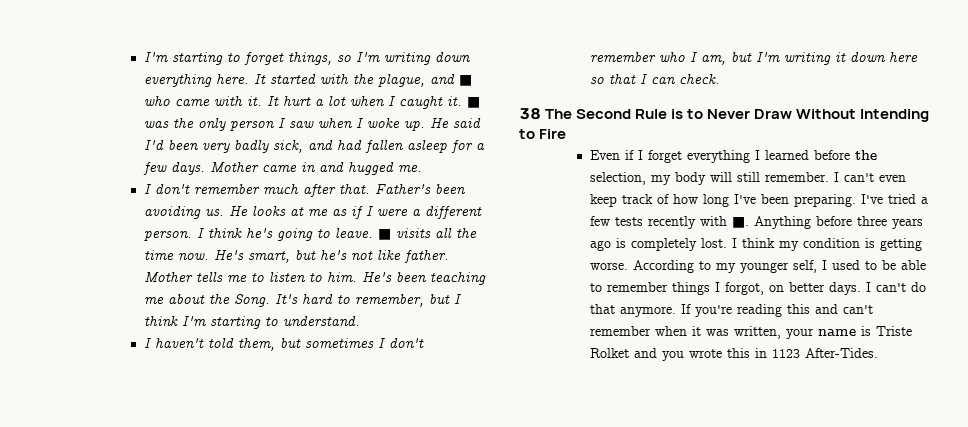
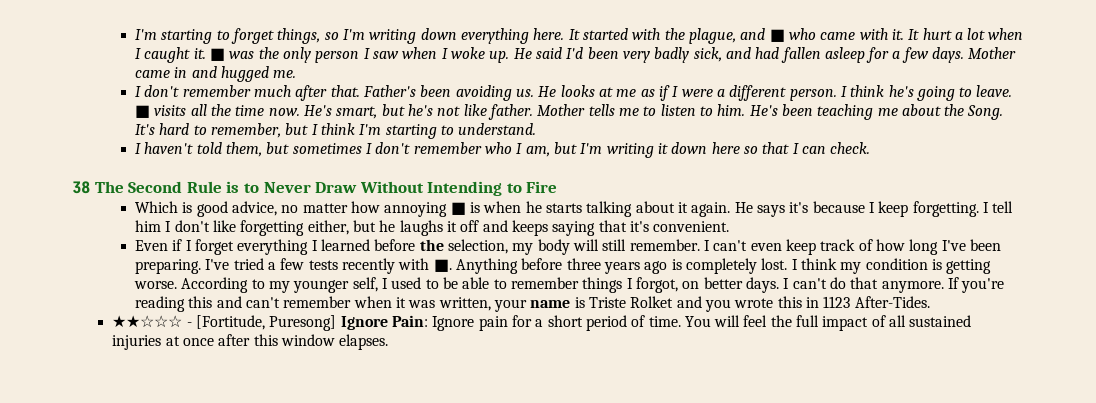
+ Which is good advice, no matter how annoying ■ is when he starts talking about it again. He says it's because I keep forgetting. I tell him I don't like forgetting either, but he laughs it off and keeps saying that it's convenient.
+ ★★☆☆☆ - [Fortitude, Puresong] Ignore Pain: Ignore pain for a short period of time. You will feel the full impact of all sustained injuries at once after this window elapses.

